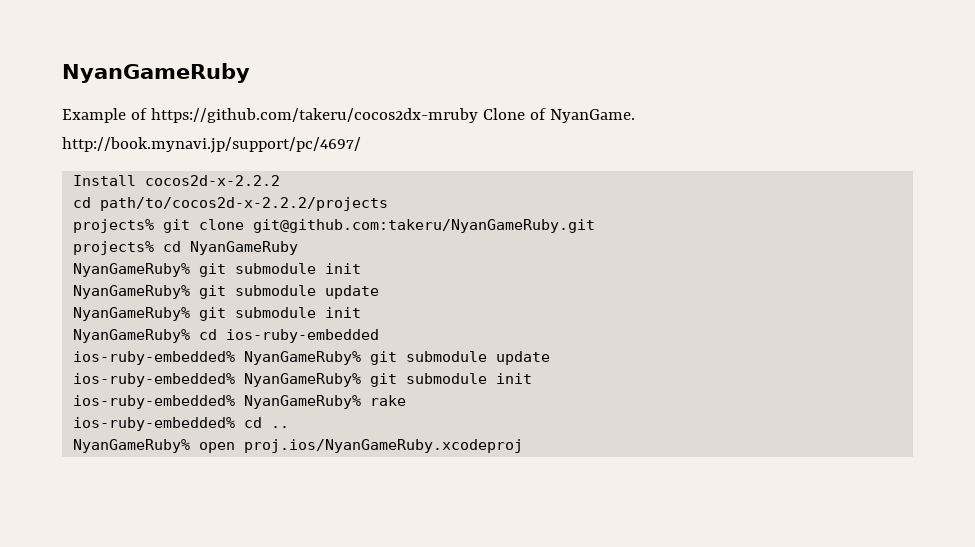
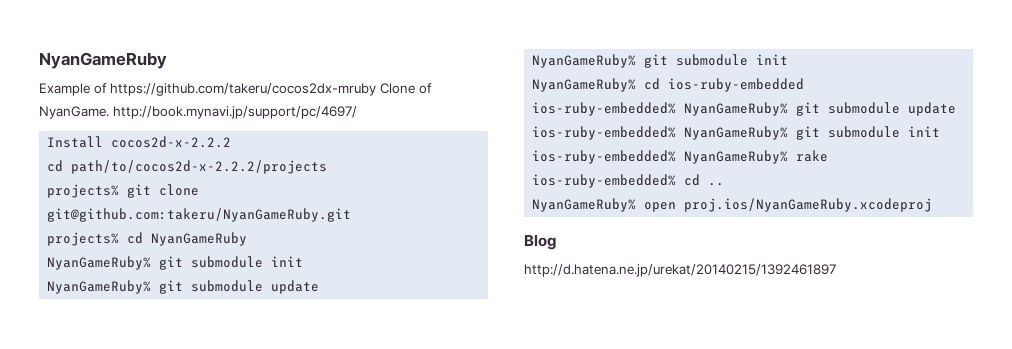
+ Blog
+ http://d.hatena.ne.jp/urekat/20140215/1392461897

